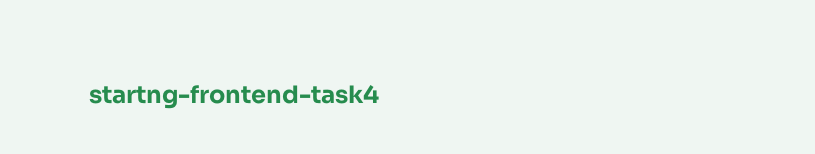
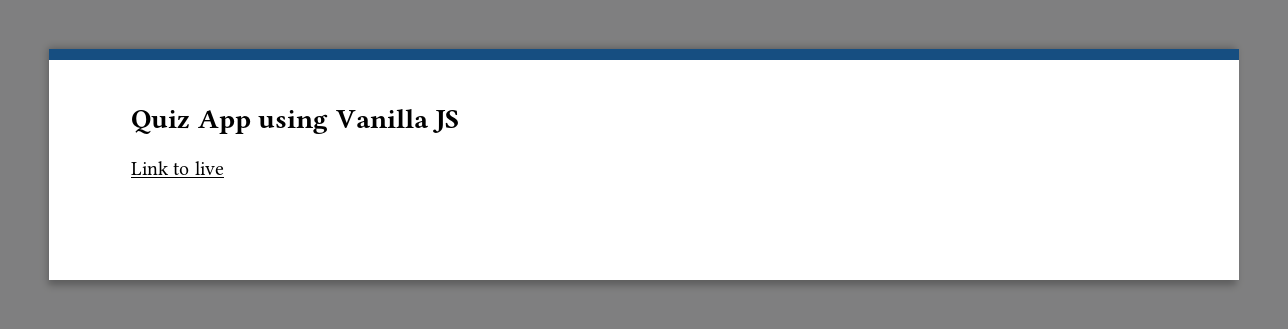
- startng-frontend-task4
+ Quiz App using Vanilla JS
+ Link to live

